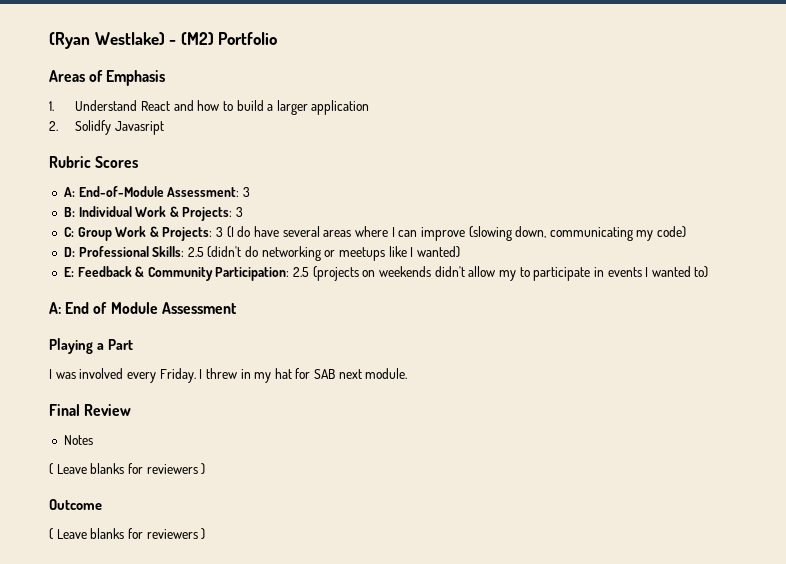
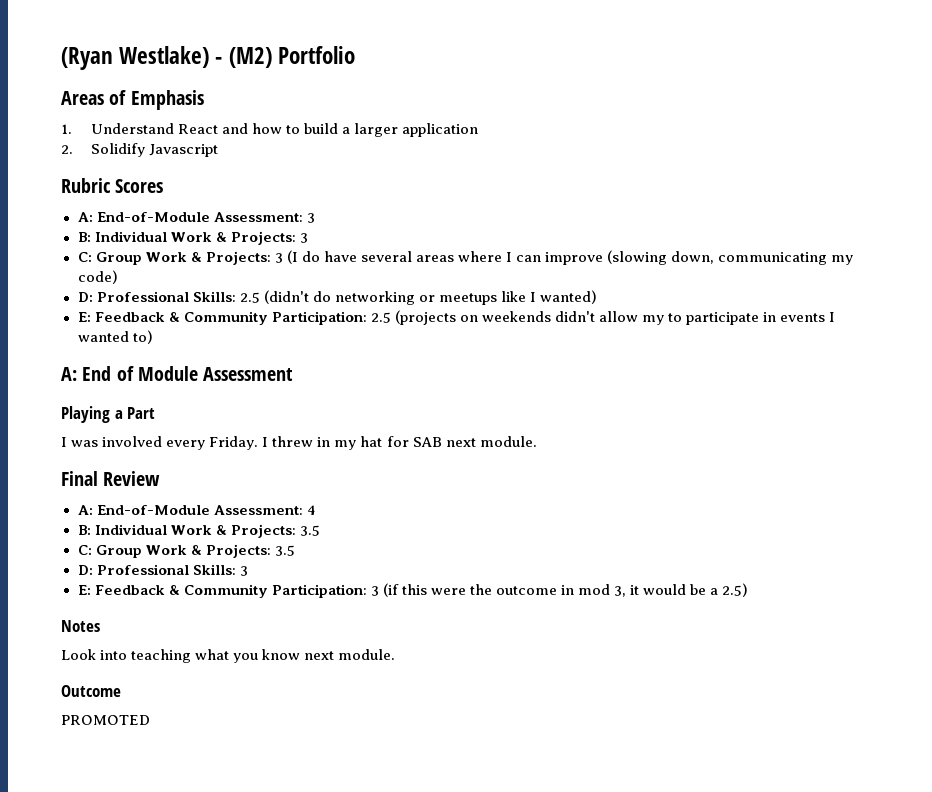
- 2. Solidfy Javasript
+ 2. Solidify Javascript
+ A: End-of-Module Assessment: 4
+ B: Individual Work & Projects: 3.5
+ C: Group Work & Projects: 3.5
+ D: Professional Skills: 3
+ E: Feedback & Community Participation: 3 (if this were the outcome in mod 3, it would be a 2.5)
  Notes
- ( Leave blanks for reviewers )
+ Look into teaching what you know next module.
  Outcome
- ( Leave blanks for reviewers )
+ PROMOTED

